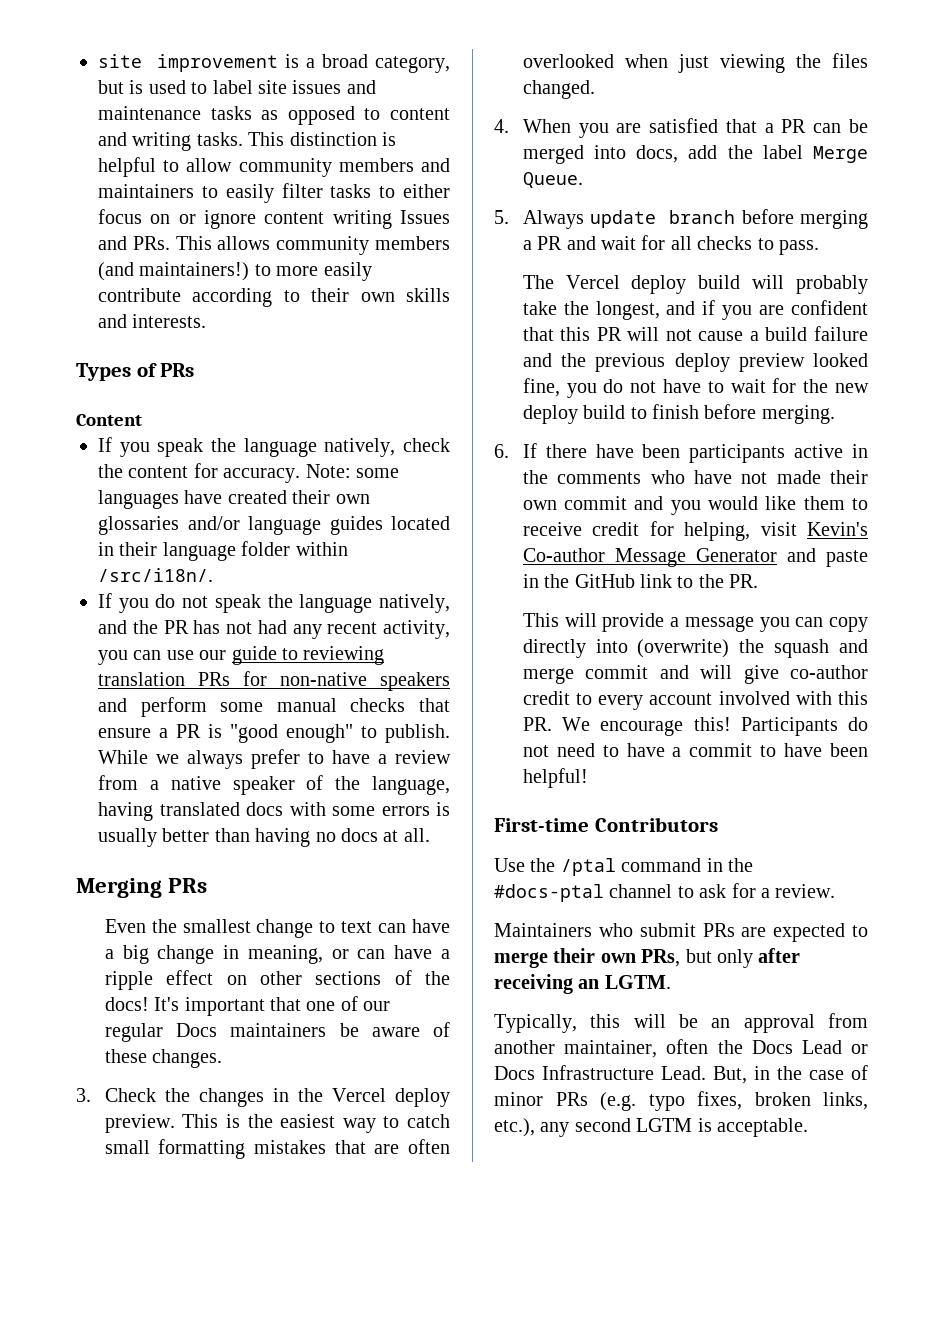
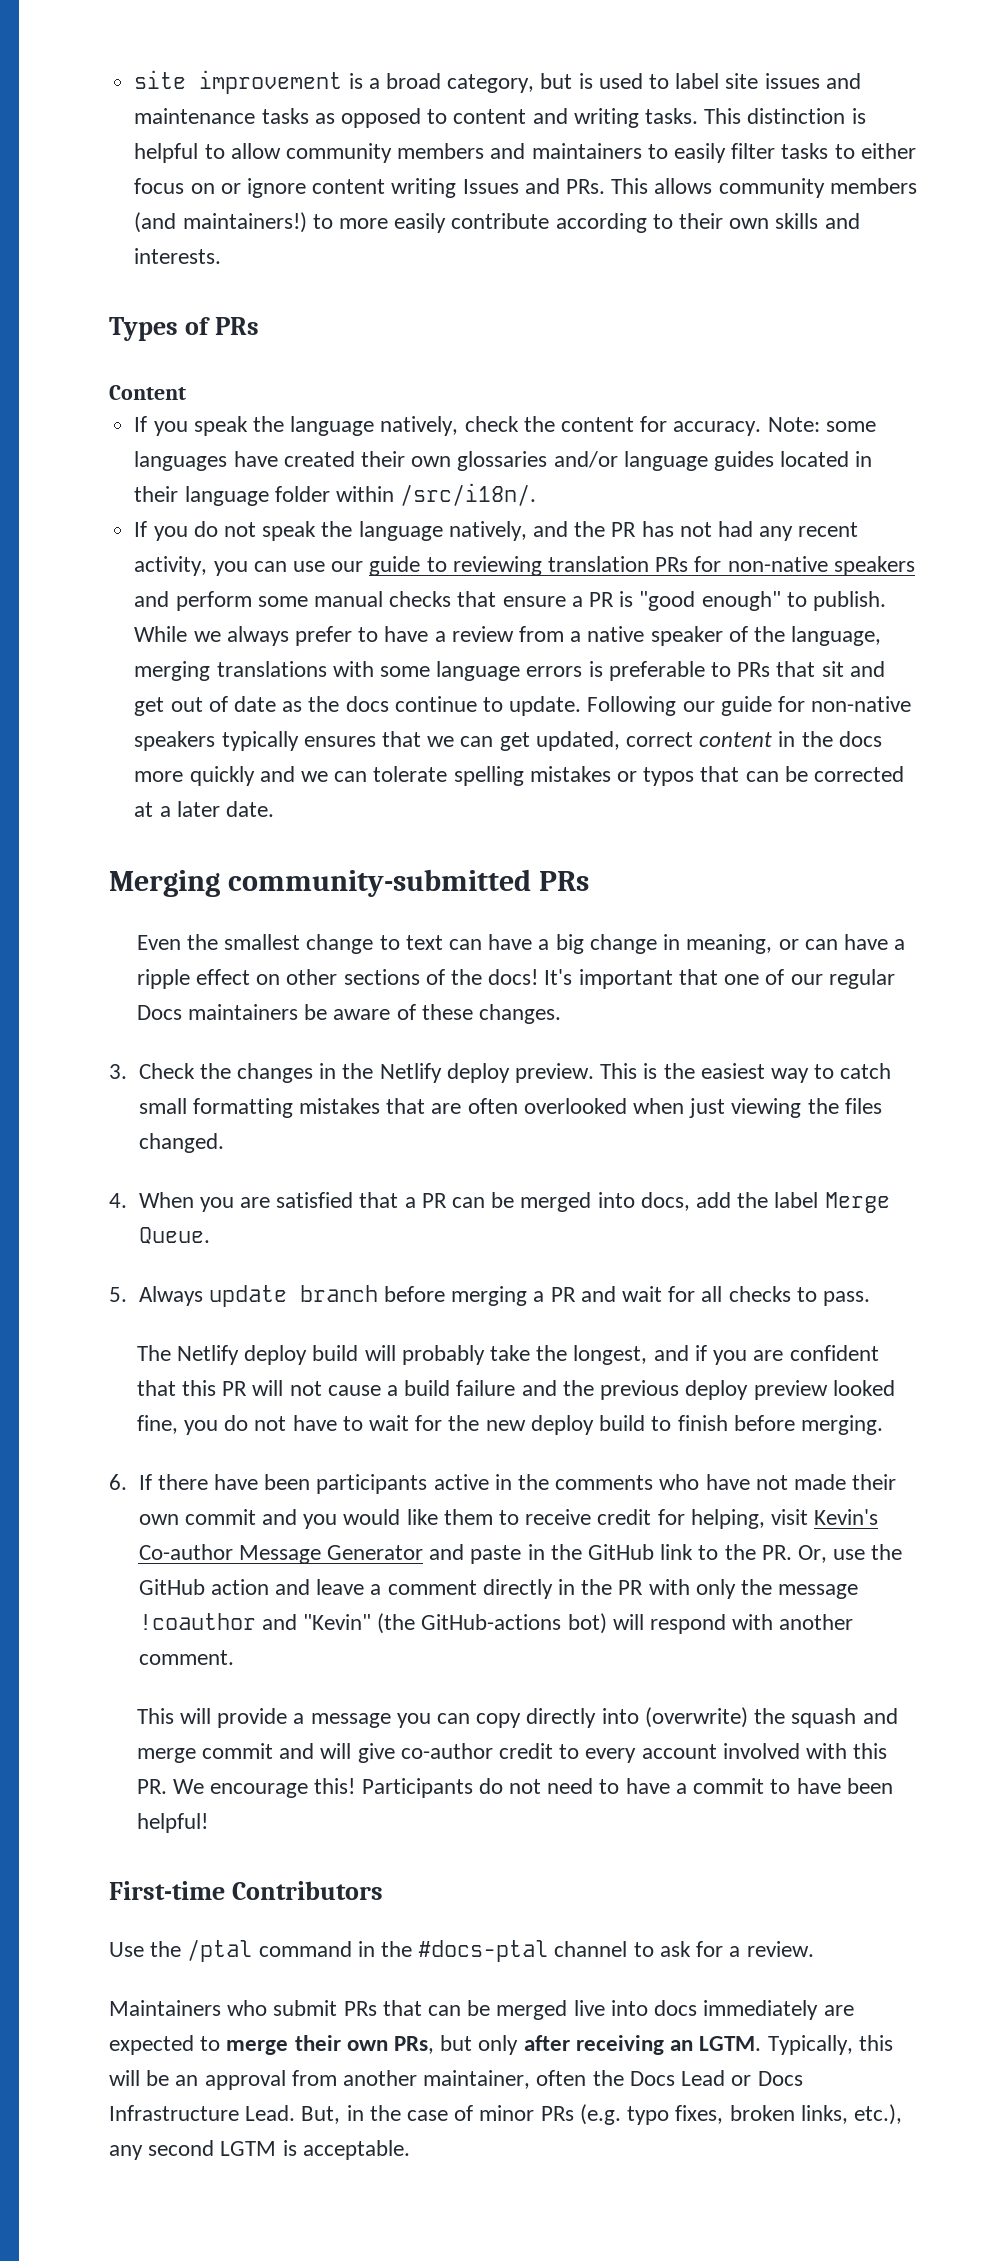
- While we always prefer to have a review from a native speaker of the language, having translated docs with some errors is usually better than having no docs at all.
+ While we always prefer to have a review from a native speaker of the language, merging translations with some language errors is preferable to PRs that sit and get out of date as the docs continue to update. Following our guide for non-native speakers typically ensures that we can get updated, correct content in the docs more quickly and we can tolerate spelling mistakes or typos that can be corrected at a later date.
- Merging PRs
+ Merging community-submitted PRs
- 3. Check the changes in the Vercel deploy preview.
+ 3. Check the changes in the Netlify deploy preview.
- The Vercel deploy build will probably take the longest, and if you are confident that this PR will not cause a build failure and the previous deploy preview looked fine, you do not have to wait for the new deploy build to finish before merging.
+ The Netlify deploy build will probably take the longest, and if you are confident that this PR will not cause a build failure and the previous deploy preview looked fine, you do not have to wait for the new deploy build to finish before merging.
- 6. If there have been participants active in the comments who have not made their own commit and you would like them to receive credit for helping, visit Kevin's Co-author Message Generator and paste in the GitHub link to the PR.
+ 6. If there have been participants active in the comments who have not made their own commit and you would like them to receive credit for helping, visit Kevin's Co-author Message Generator and paste in the GitHub link to the PR. Or, use the GitHub action and leave a comment directly in the PR with only the message !coauthor and "Kevin" (the GitHub-actions bot) will respond with another comment.
- Maintainers who submit PRs are expected to merge their own PRs, but only after receiving an LGTM.
- Typically, this will be an approval from another maintainer, often the Docs Lead or Docs Infrastructure Lead.
+ Maintainers who submit PRs that can be merged live into docs immediately are expected to merge their own PRs, but only after receiving an LGTM. Typically, this will be an approval from another maintainer, often the Docs Lead or Docs Infrastructure Lead.

